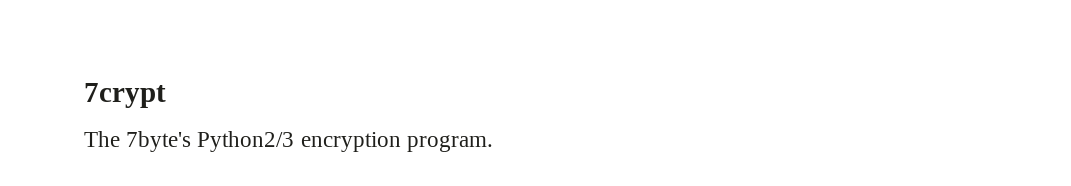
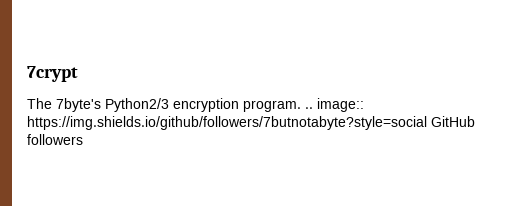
- The 7byte's Python2/3 encryption program.
+ The 7byte's Python2/3 encryption program. .. image:: https://img.shields.io/github/followers/7butnotabyte?style=social GitHub followers

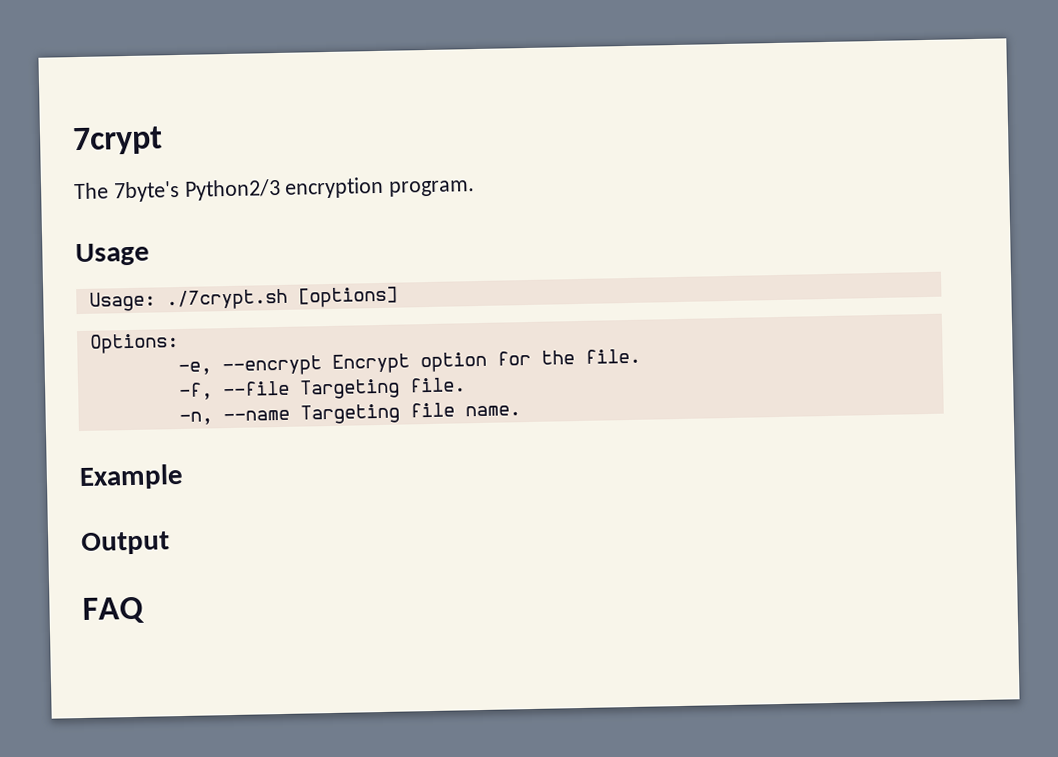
- The 7byte's Python2/3 encryption program. .. image:: https://img.shields.io/github/followers/7butnotabyte?style=social GitHub followers
+ The 7byte's Python2/3 encryption program.
+ Usage
+ Usage: ./7crypt.sh [options]
+ Options:
+ -e, --encrypt Encrypt option for the file.
+ -f, --file Targeting file.
+ -n, --name Targeting file name.
+ Example
+ Output
+ FAQ

